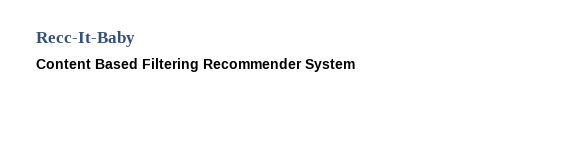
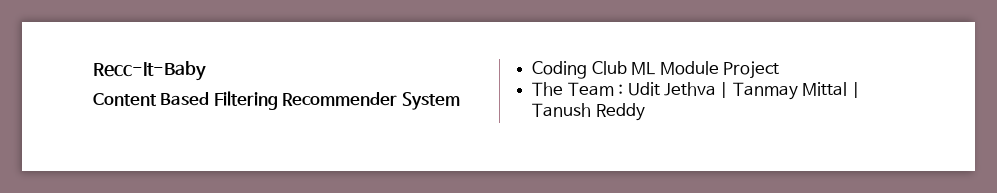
+ Coding Club ML Module Project
+ The Team : Udit Jethva | Tanmay Mittal | Tanush Reddy

